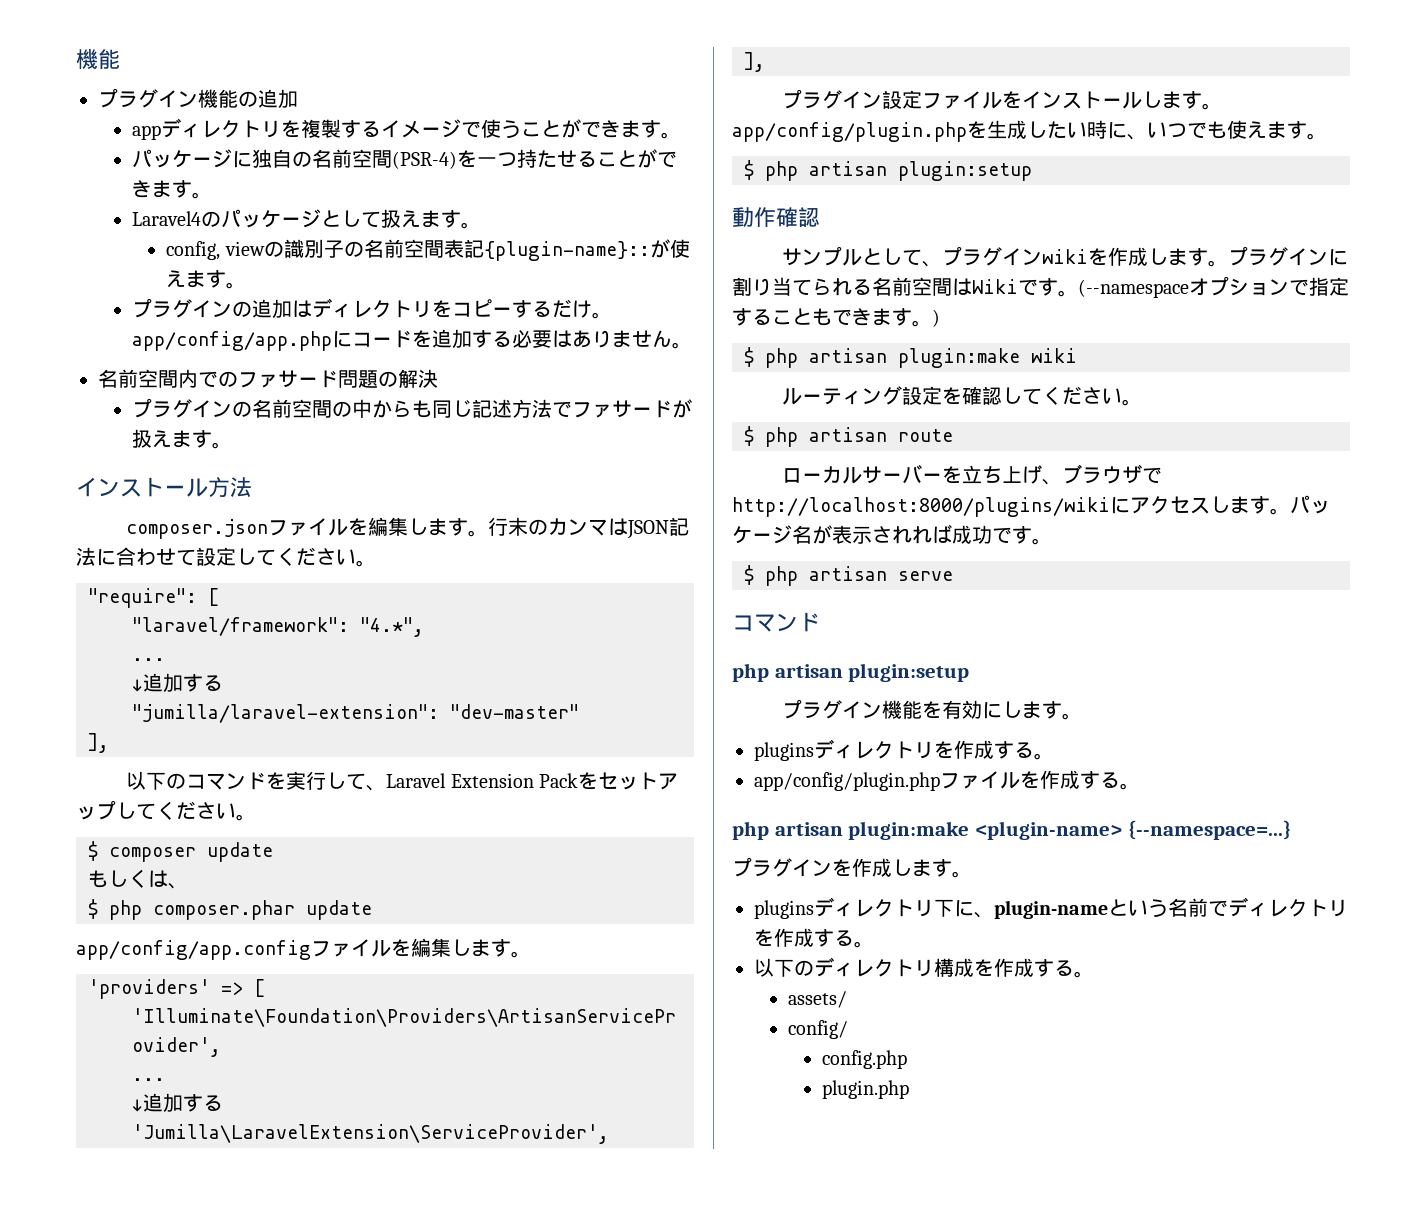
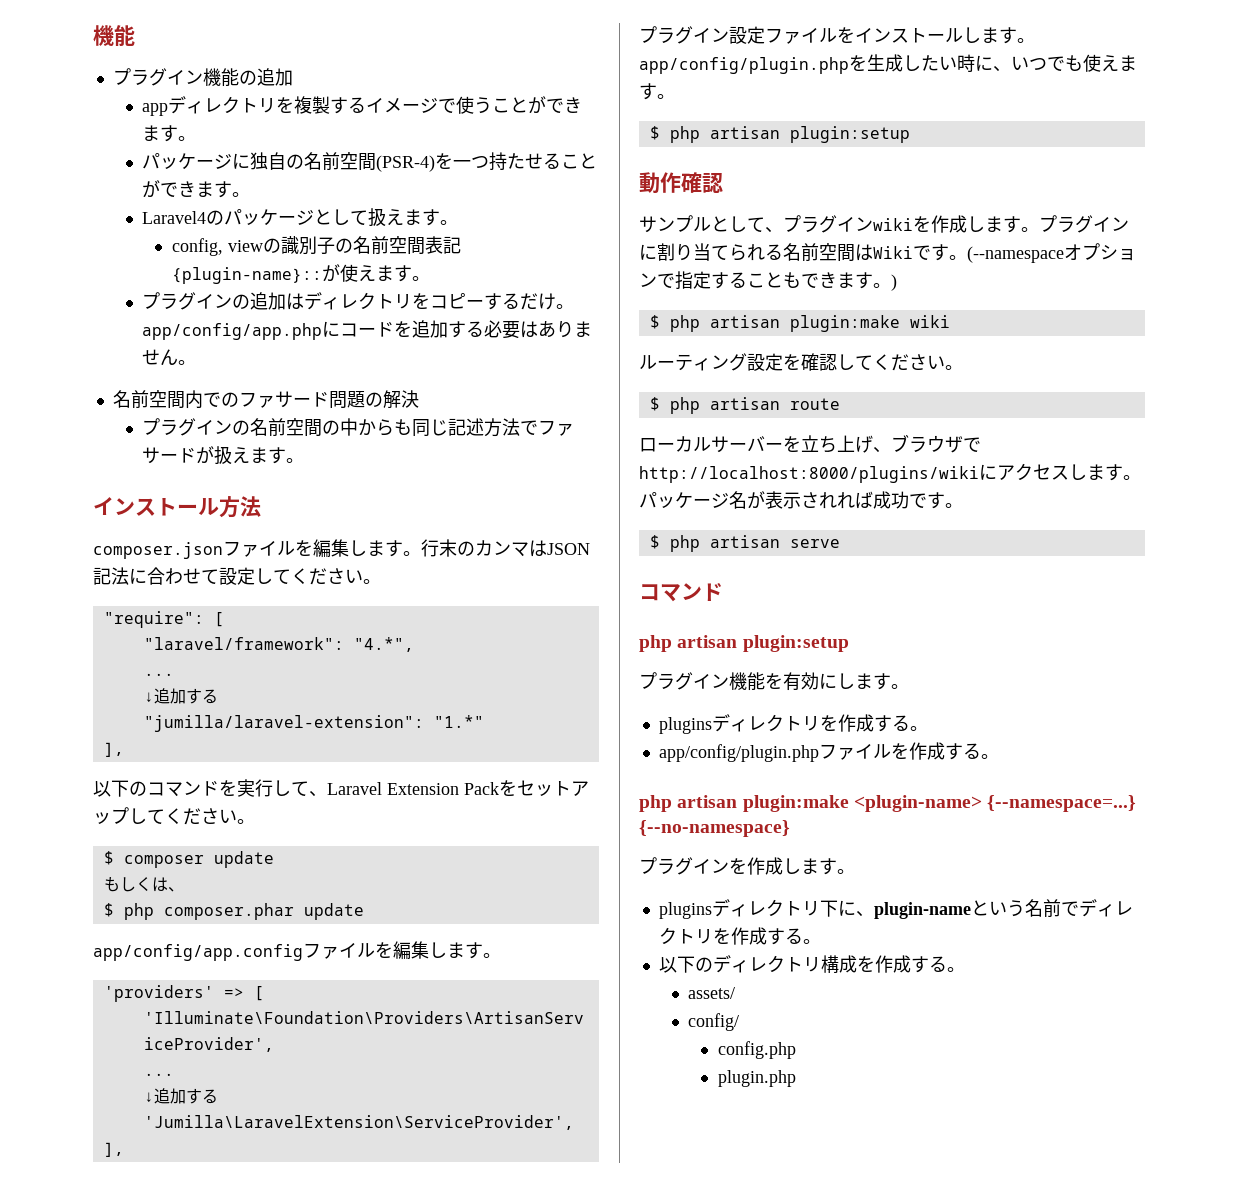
- "jumilla/laravel-extension": "dev-master"
+ "jumilla/laravel-extension": "1.*"
- php artisan plugin:make <plugin-name> {--namespace=...}
+ php artisan plugin:make <plugin-name> {--namespace=...} {--no-namespace}

